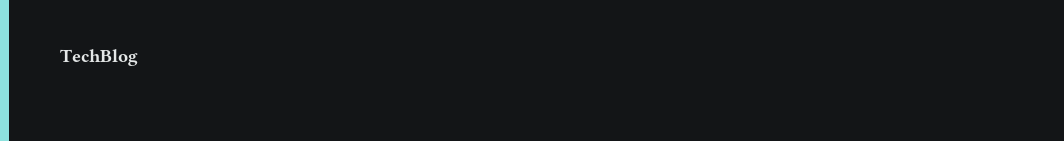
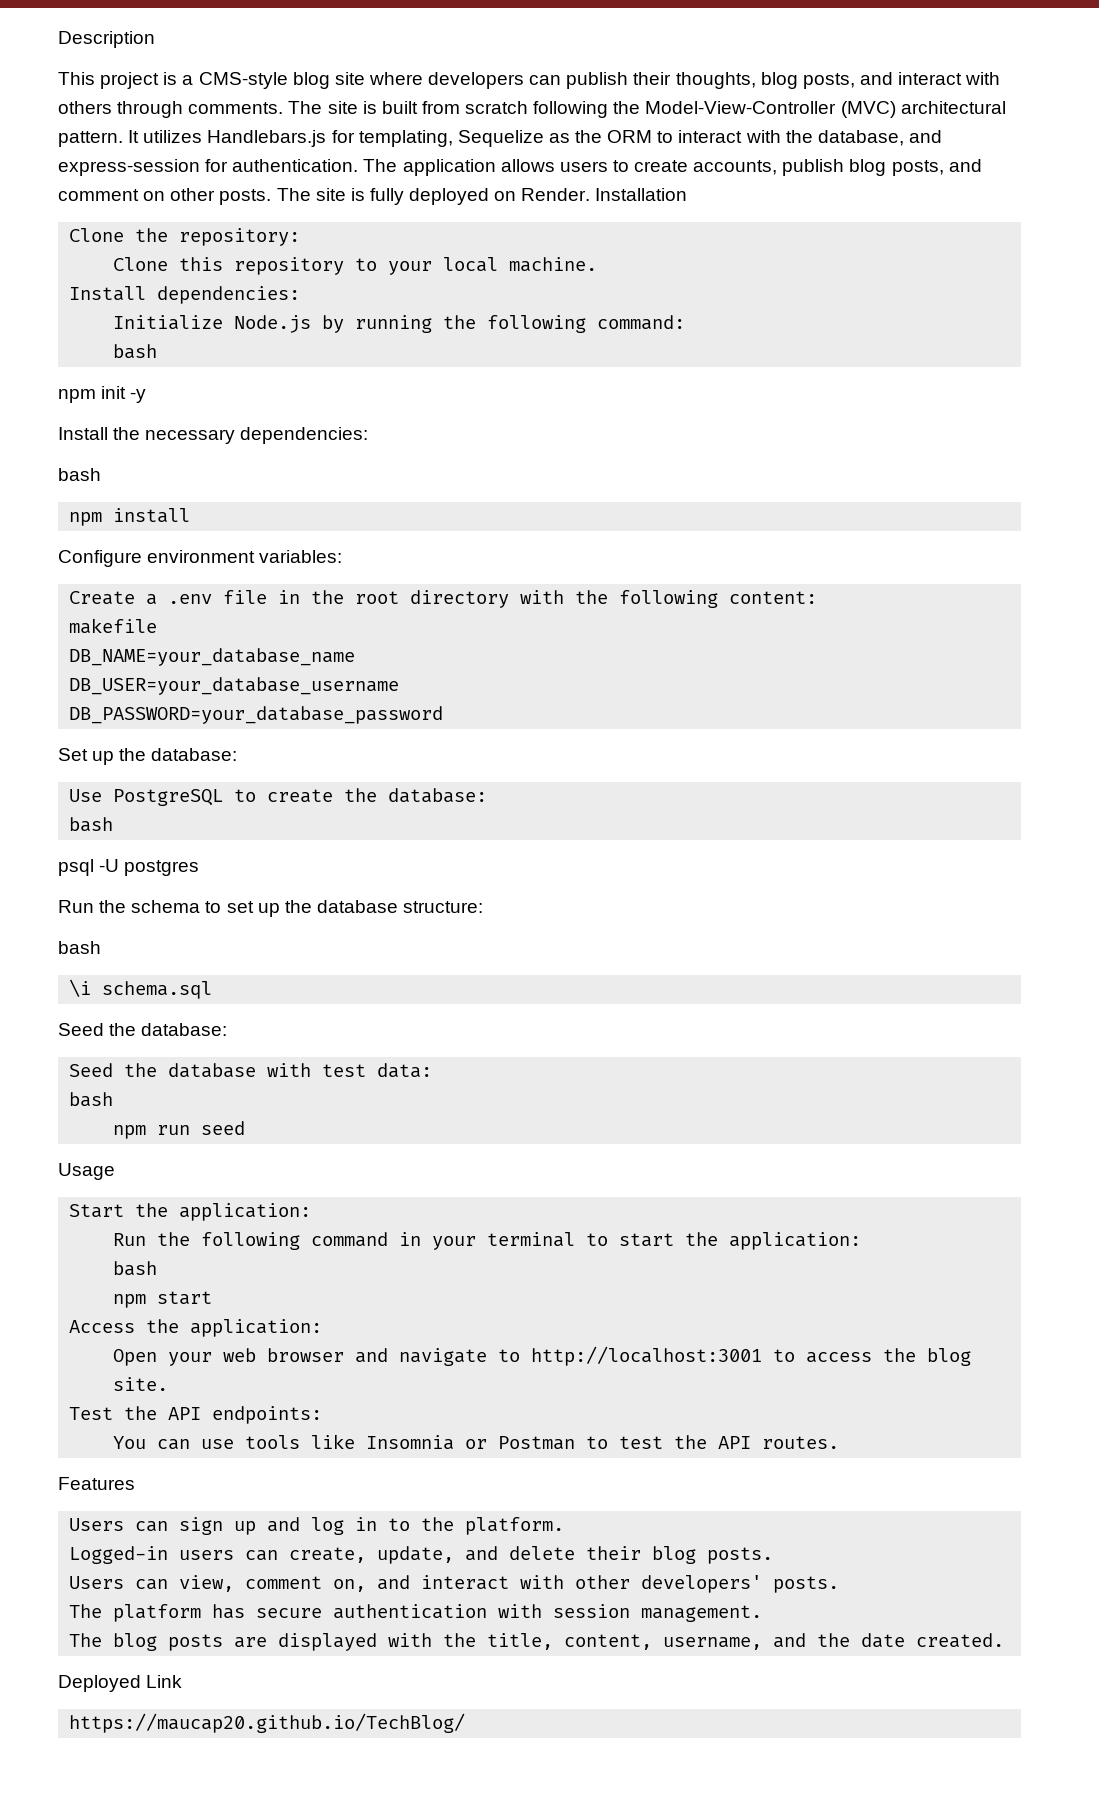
- TechBlog
+ Description
+ This project is a CMS-style blog site where developers can publish their thoughts, blog posts, and interact with others through comments. The site is built from scratch following the Model-View-Controller (MVC) architectural pattern. It utilizes Handlebars.js for templating, Sequelize as the ORM to interact with the database, and express-session for authentication. The application allows users to create accounts, publish blog posts, and comment on other posts. The site is fully deployed on Render. Installation
+ Clone the repository:
+ Clone this repository to your local machine.
+ Install dependencies:
+ Initialize Node.js by running the following command:
+ bash
+ npm init -y
+ Install the necessary dependencies:
+ bash
+ npm install
+ Configure environment variables:
+ Create a .env file in the root directory with the following content:
+ makefile
+ DB_NAME=your_database_name
+ DB_USER=your_database_username
+ DB_PASSWORD=your_database_password
+ Set up the database:
+ Use PostgreSQL to create the database:
+ bash
+ psql -U postgres
+ Run the schema to set up the database structure:
+ bash
+ \i schema.sql
+ Seed the database:
+ Seed the database with test data:
+ bash
+ npm run seed
+ Usage
+ Start the application:
+ Run the following command in your terminal to start the application:
+ bash
+ npm start
+ Access the application:
+ Open your web browser and navigate to http://localhost:3001 to access the blog site.
+ Test the API endpoints:
+ You can use tools like Insomnia or Postman to test the API routes.
+ Features
+ Users can sign up and log in to the platform.
+ Logged-in users can create, update, and delete their blog posts.
+ Users can view, comment on, and interact with other developers' posts.
+ The platform has secure authentication with session management.
+ The blog posts are displayed with the title, content, username, and the date created.
+ Deployed Link
+ https://maucap20.github.io/TechBlog/

